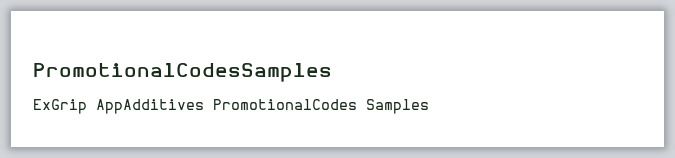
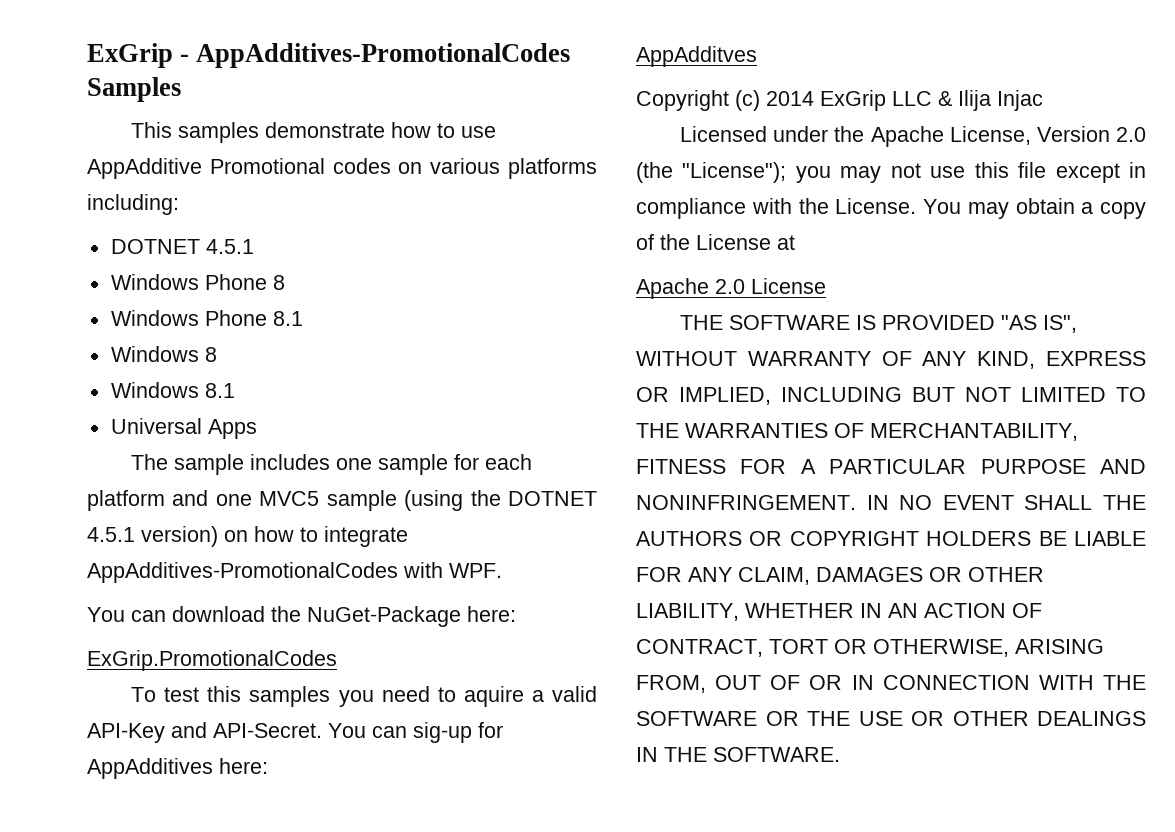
- PromotionalCodesSamples
- ExGrip AppAdditives PromotionalCodes Samples
+ ExGrip - AppAdditives-PromotionalCodes Samples
+ This samples demonstrate how to use AppAdditive Promotional codes on various platforms including:
+ DOTNET 4.5.1
+ Windows Phone 8
+ Windows Phone 8.1
+ Windows 8
+ Windows 8.1
+ Universal Apps
+ The sample includes one sample for each platform and one MVC5 sample (using the DOTNET 4.5.1 version) on how to integrate AppAdditives-PromotionalCodes with WPF.
+ You can download the NuGet-Package here:
+ ExGrip.PromotionalCodes
+ To test this samples you need to aquire a valid API-Key and API-Secret. You can sig-up for AppAdditives here:
+ AppAdditves
+ Copyright (c) 2014 ExGrip LLC & Ilija Injac
+ Licensed under the Apache License, Version 2.0 (the "License"); you may not use this file except in compliance with the License. You may obtain a copy of the License at
+ Apache 2.0 License
+ THE SOFTWARE IS PROVIDED "AS IS", WITHOUT WARRANTY OF ANY KIND, EXPRESS OR IMPLIED, INCLUDING BUT NOT LIMITED TO THE WARRANTIES OF MERCHANTABILITY, FITNESS FOR A PARTICULAR PURPOSE AND NONINFRINGEMENT. IN NO EVENT SHALL THE AUTHORS OR COPYRIGHT HOLDERS BE LIABLE FOR ANY CLAIM, DAMAGES OR OTHER LIABILITY, WHETHER IN AN ACTION OF CONTRACT, TORT OR OTHERWISE, ARISING FROM, OUT OF OR IN CONNECTION WITH THE SOFTWARE OR THE USE OR OTHER DEALINGS IN THE SOFTWARE.

